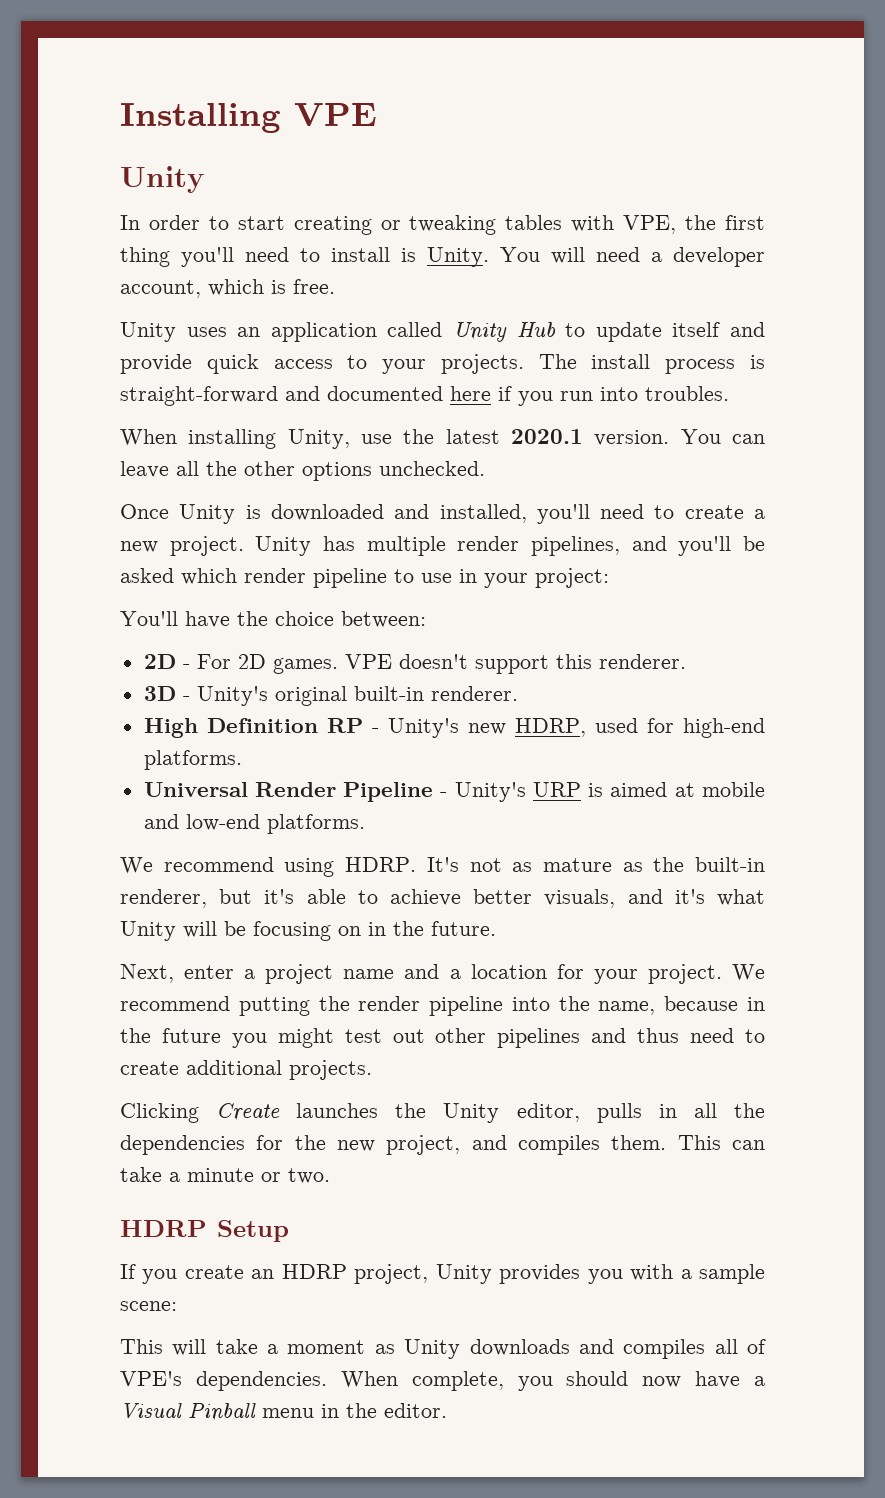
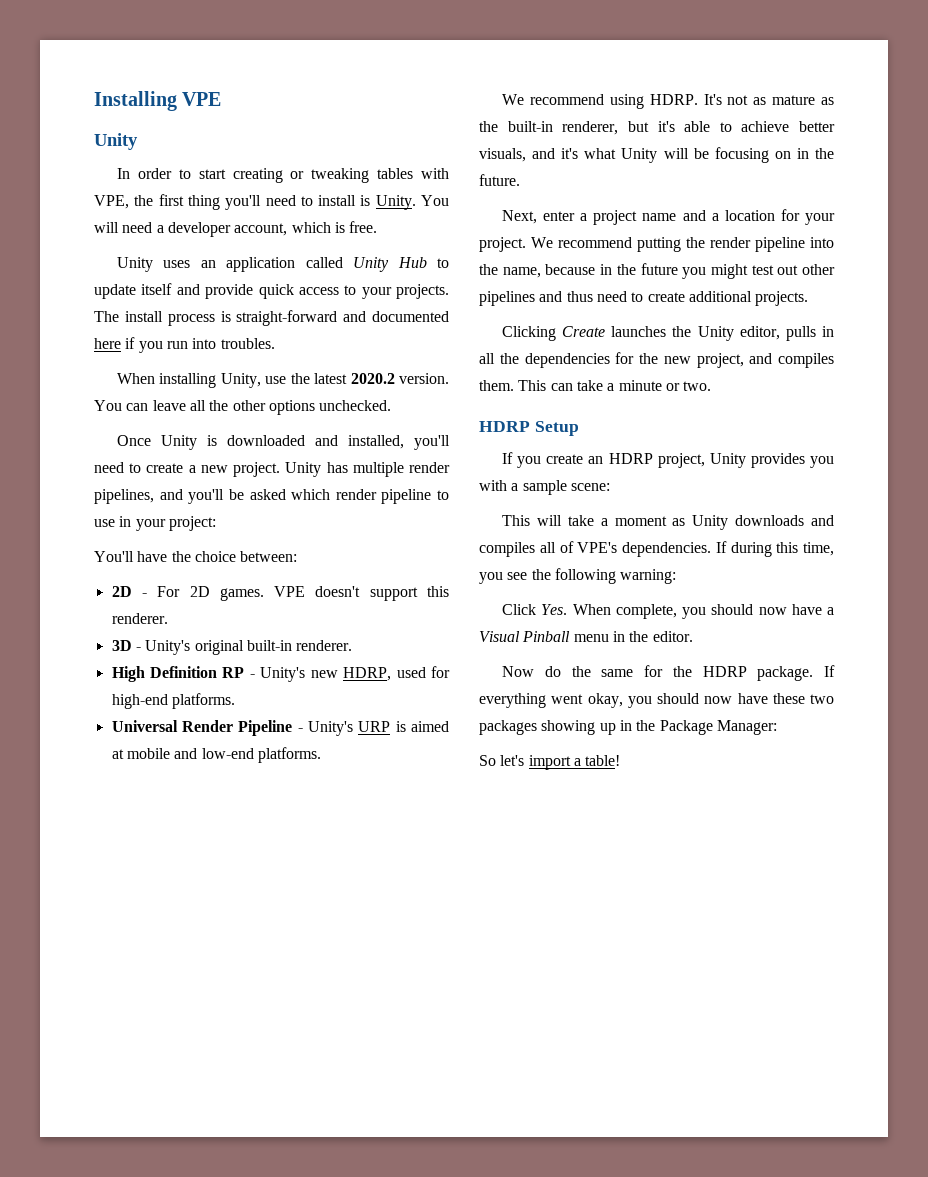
- When installing Unity, use the latest 2020.1 version.
+ When installing Unity, use the latest 2020.2 version.
- When complete, you should now have a Visual Pinball menu in the editor.
+ If during this time, you see the following warning:
+ Click Yes. When complete, you should now have a Visual Pinball menu in the editor.
+ Now do the same for the HDRP package. If everything went okay, you should now have these two packages showing up in the Package Manager:
+ So let's import a table!

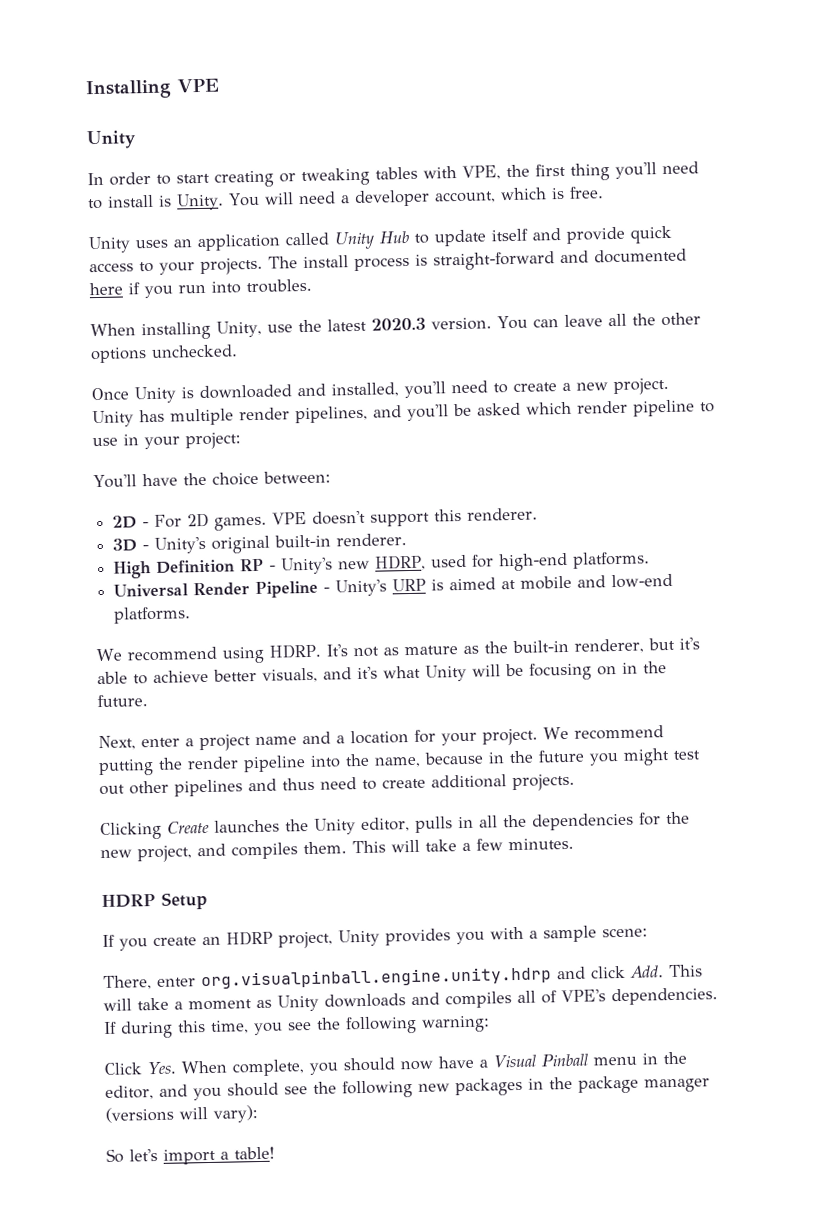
- When installing Unity, use the latest 2020.2 version.
+ When installing Unity, use the latest 2020.3 version.
- This can take a minute or two.
+ This will take a few minutes.
- This will take a moment as Unity downloads and compiles all of VPE's dependencies.
+ There, enter org.visualpinball.engine.unity.hdrp and click Add. This will take a moment as Unity downloads and compiles all of VPE's dependencies.
- Click Yes. When complete, you should now have a Visual Pinball menu in the editor.
- Now do the same for the HDRP package. If everything went okay, you should now have these two packages showing up in the Package Manager:
+ Click Yes. When complete, you should now have a Visual Pinball menu in the editor, and you should see the following new packages in the package manager (versions will vary):

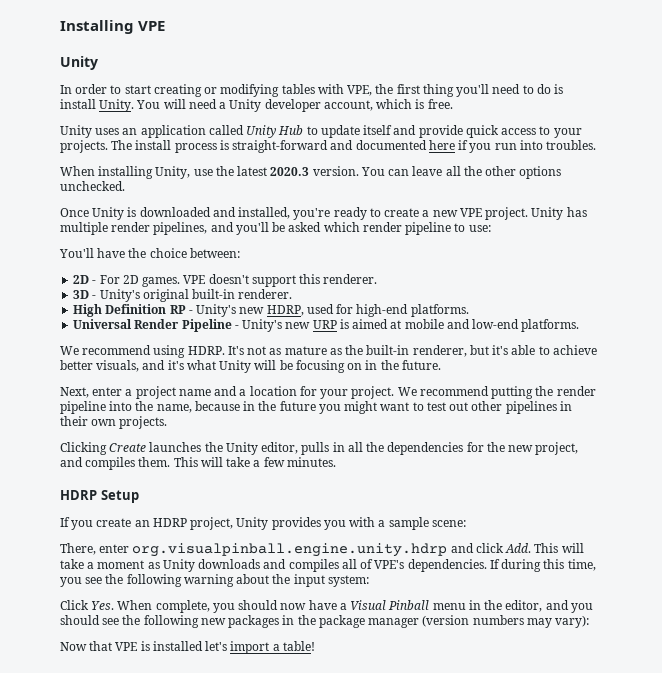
- In order to start creating or tweaking tables with VPE, the first thing you'll need to install is Unity.
+ In order to start creating or modifying tables with VPE, the first thing you'll need to do is install Unity.
- You will need a developer account, which is free.
+ You will need a Unity developer account, which is free.
- Once Unity is downloaded and installed, you'll need to create a new project.
+ Once Unity is downloaded and installed, you're ready to create a new VPE project.
- Unity has multiple render pipelines, and you'll be asked which render pipeline to use in your project:
+ Unity has multiple render pipelines, and you'll be asked which render pipeline to use:
- Universal Render Pipeline - Unity's URP is aimed at mobile and low-end platforms.
+ Universal Render Pipeline - Unity's new URP is aimed at mobile and low-end platforms.
- We recommend putting the render pipeline into the name, because in the future you might test out other pipelines and thus need to create additional projects.
+ We recommend putting the render pipeline into the name, because in the future you might want to test out other pipelines in their own projects.
- If during this time, you see the following warning:
+ If during this time, you see the following warning about the input system:
- Click Yes. When complete, you should now have a Visual Pinball menu in the editor, and you should see the following new packages in the package manager (versions will vary):
- So let's import a table!
+ Click Yes. When complete, you should now have a Visual Pinball menu in the editor, and you should see the following new packages in the package manager (version numbers may vary):
+ Now that VPE is installed let's import a table!

